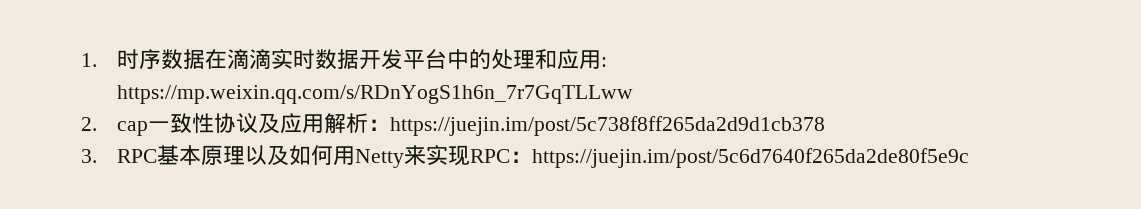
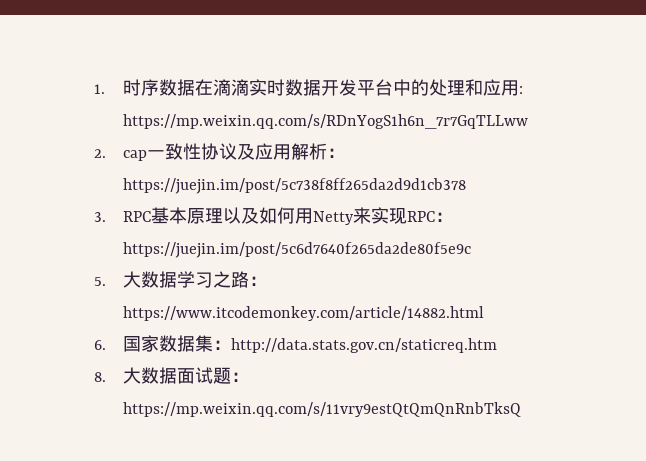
+ 5.大数据学习之路：https://www.itcodemonkey.com/article/14882.html
+ 6.国家数据集：http://data.stats.gov.cn/staticreq.htm
+ 8.大数据面试题：https://mp.weixin.qq.com/s/11vry9estQtQmQnRnbTksQ

